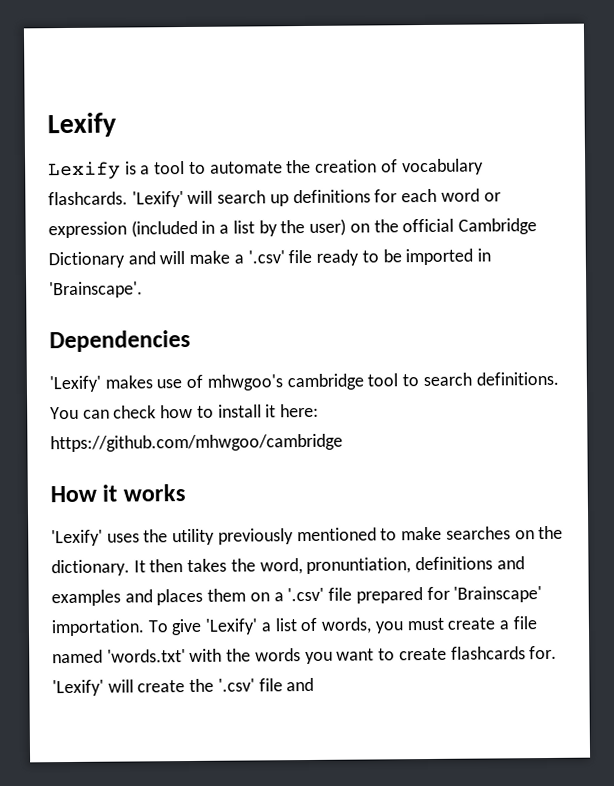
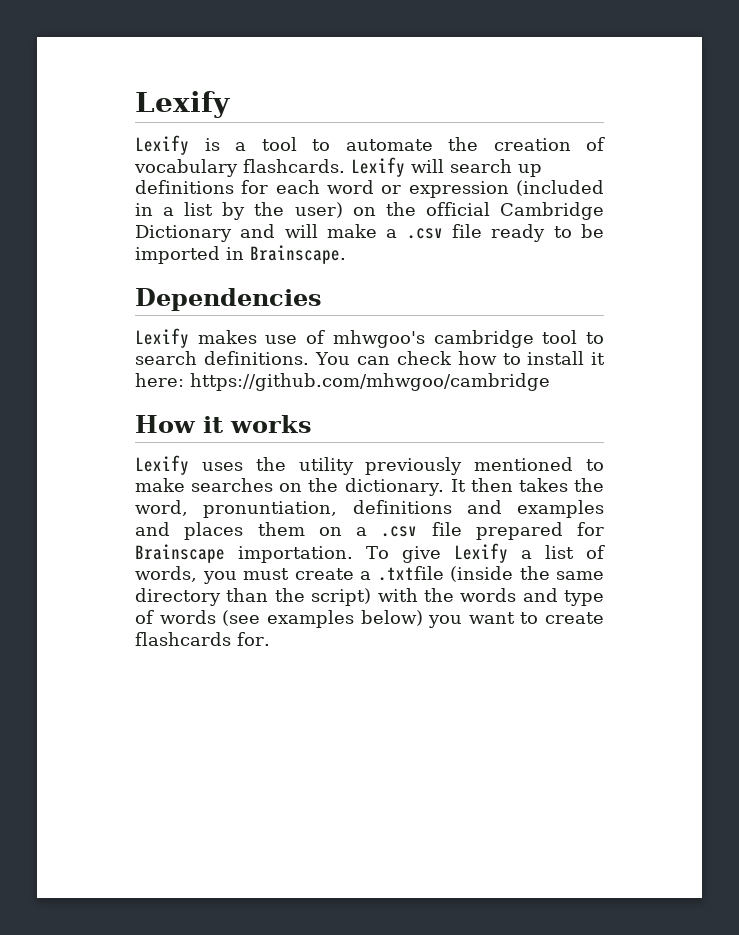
- 'Lexify' will search up definitions for each word or expression (included in a list by the user) on the official Cambridge Dictionary and will make a '.csv' file ready to be imported in 'Brainscape'.
+ Lexify will search up definitions for each word or expression (included in a list by the user) on the official Cambridge Dictionary and will make a .csv file ready to be imported in Brainscape.
- 'Lexify' makes use of mhwgoo's cambridge tool to search definitions.
+ Lexify makes use of mhwgoo's cambridge tool to search definitions.
- 'Lexify' uses the utility previously mentioned to make searches on the dictionary.
+ Lexify uses the utility previously mentioned to make searches on the dictionary.
- It then takes the word, pronuntiation, definitions and examples and places them on a '.csv' file prepared for 'Brainscape' importation.
+ It then takes the word, pronuntiation, definitions and examples and places them on a .csv file prepared for Brainscape importation.
- To give 'Lexify' a list of words, you must create a file named 'words.txt' with the words you want to create flashcards for. 'Lexify' will create the '.csv' file and
+ To give Lexify a list of words, you must create a .txtfile (inside the same directory than the script) with the words and type of words (see examples below) you want to create flashcards for.

